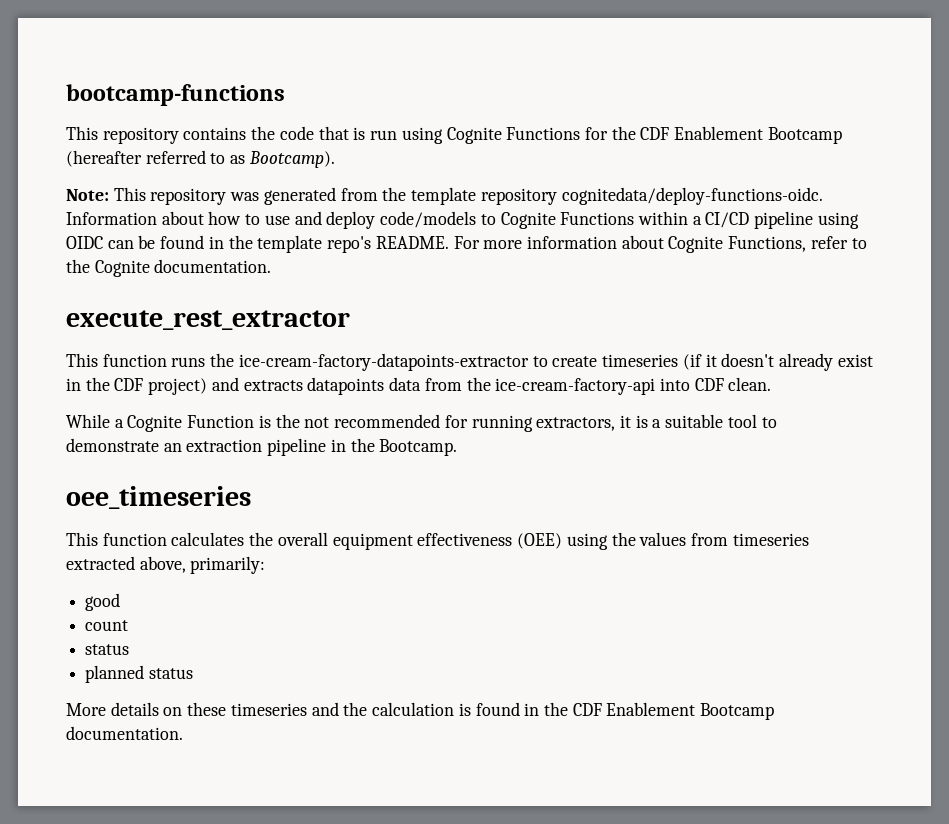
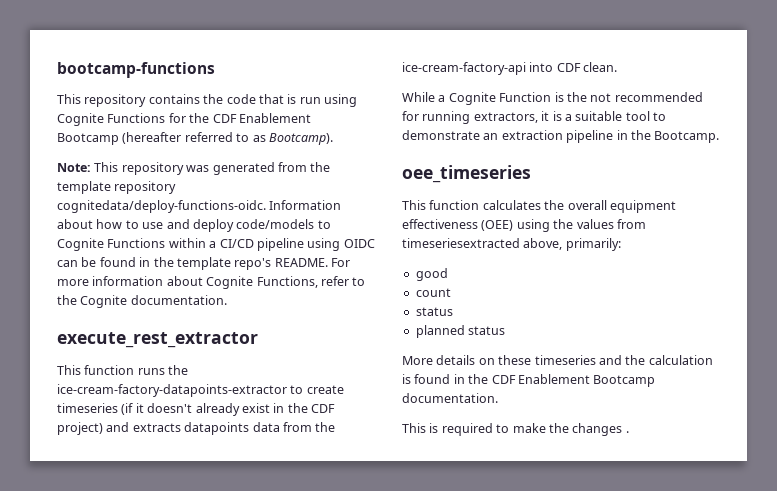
- This function calculates the overall equipment effectiveness (OEE) using the values from timeseries extracted above, primarily:
+ This function calculates the overall equipment effectiveness (OEE) using the values from timeseriesextracted above, primarily:
+ This is required to make the changes .

